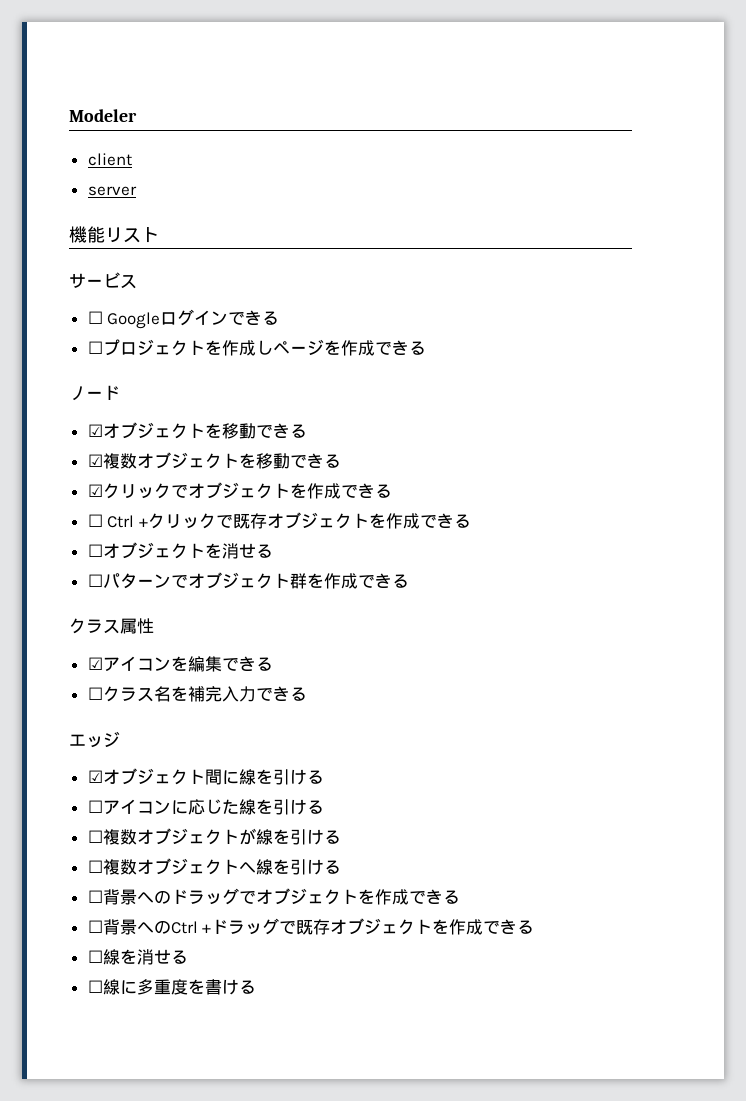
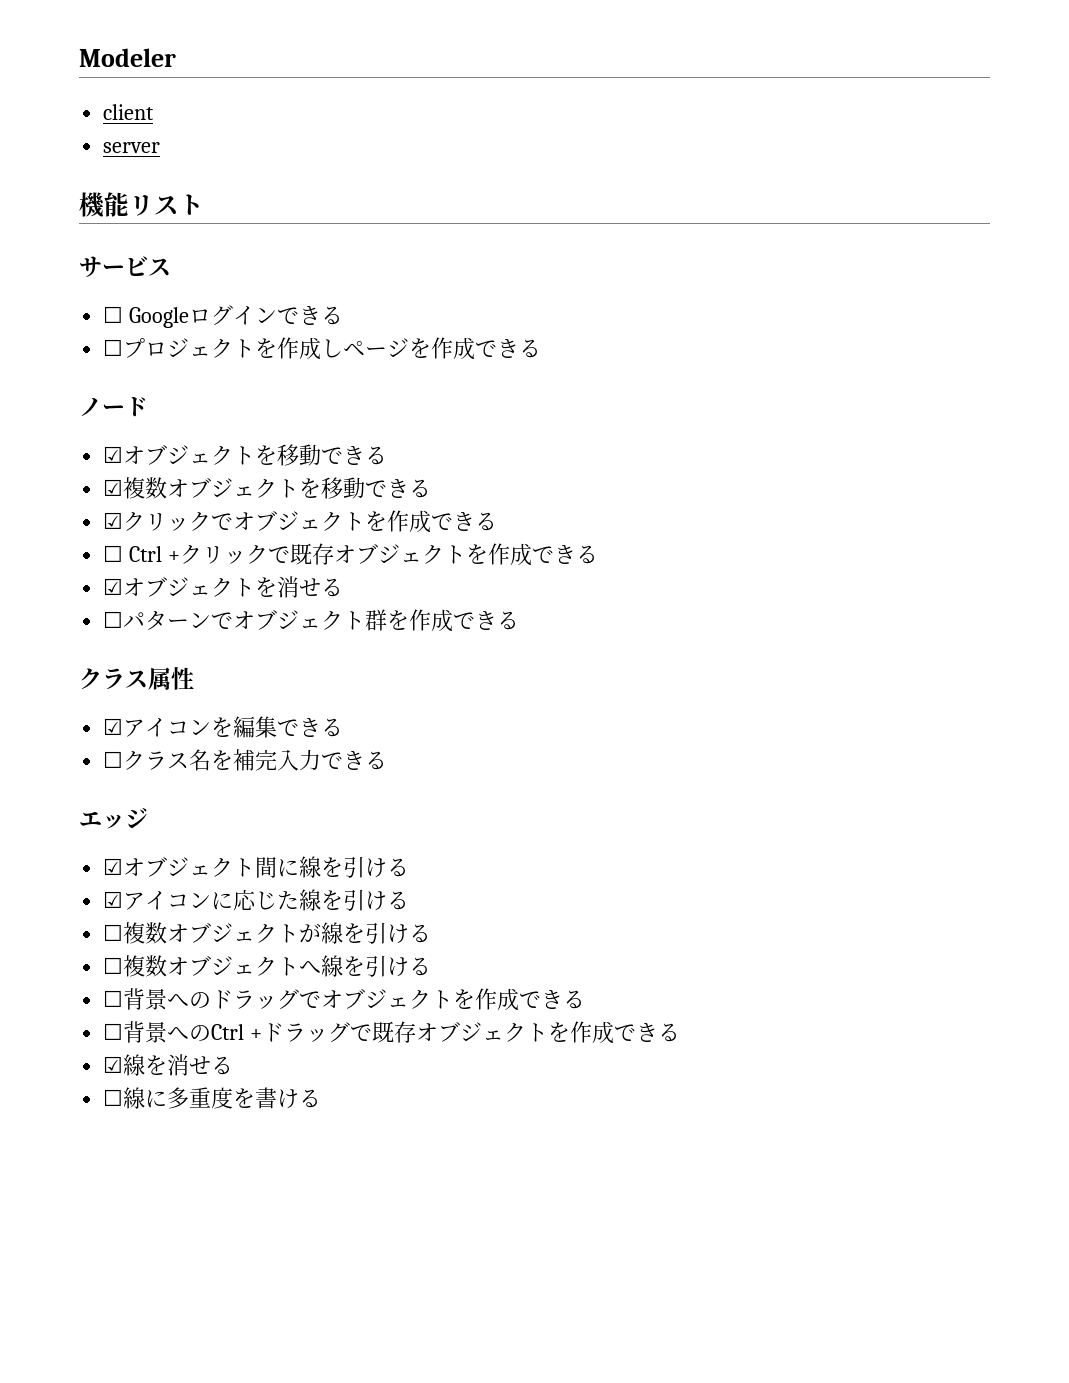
- ☐オブジェクトを消せる
+ ☑オブジェクトを消せる
- ☐アイコンに応じた線を引ける
+ ☑アイコンに応じた線を引ける
- ☐線を消せる
+ ☑線を消せる

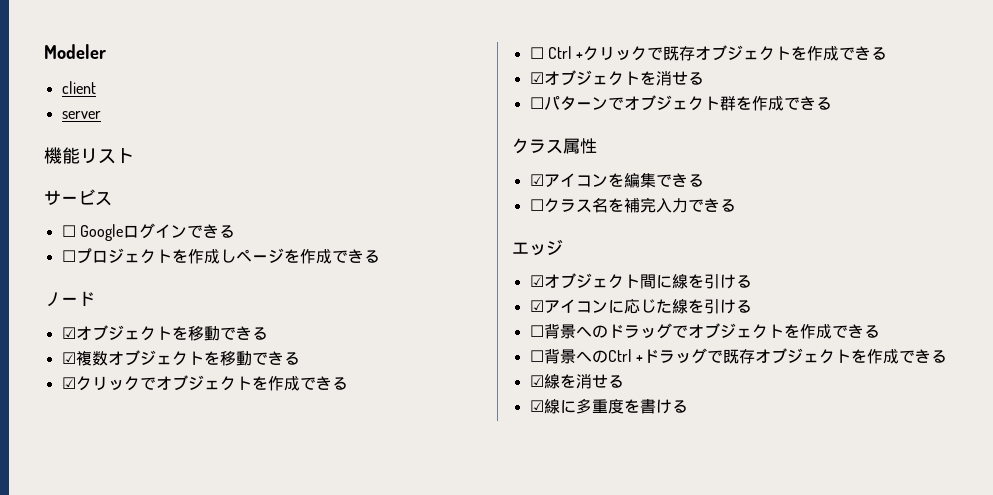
- ☐複数オブジェクトが線を引ける
- ☐複数オブジェクトへ線を引ける
- ☐線に多重度を書ける
+ ☑線に多重度を書ける

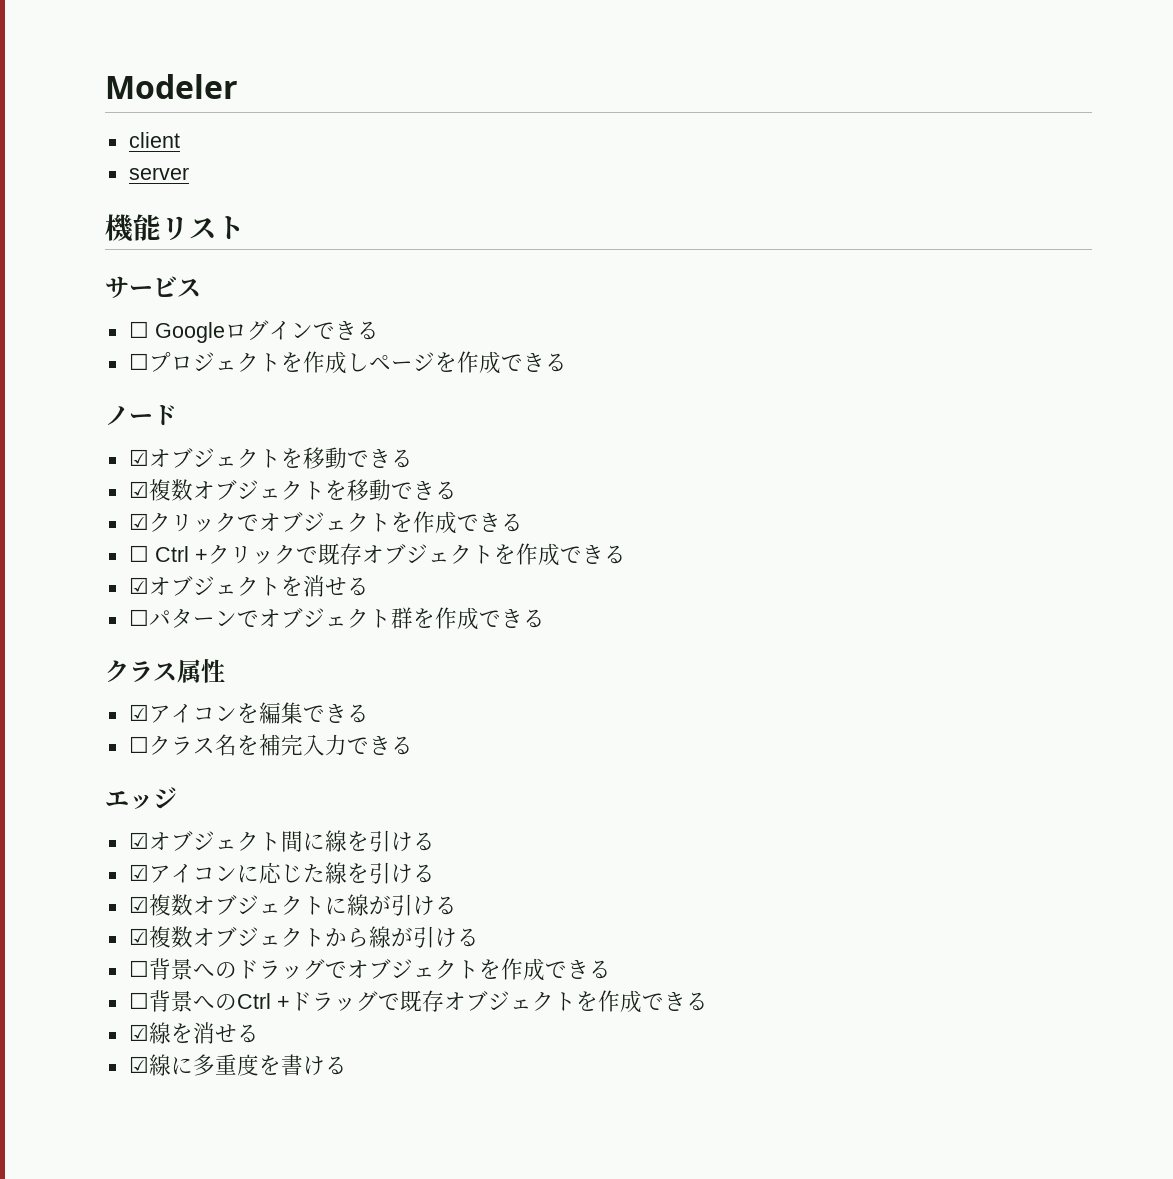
+ ☑複数オブジェクトに線が引ける
+ ☑複数オブジェクトから線が引ける

